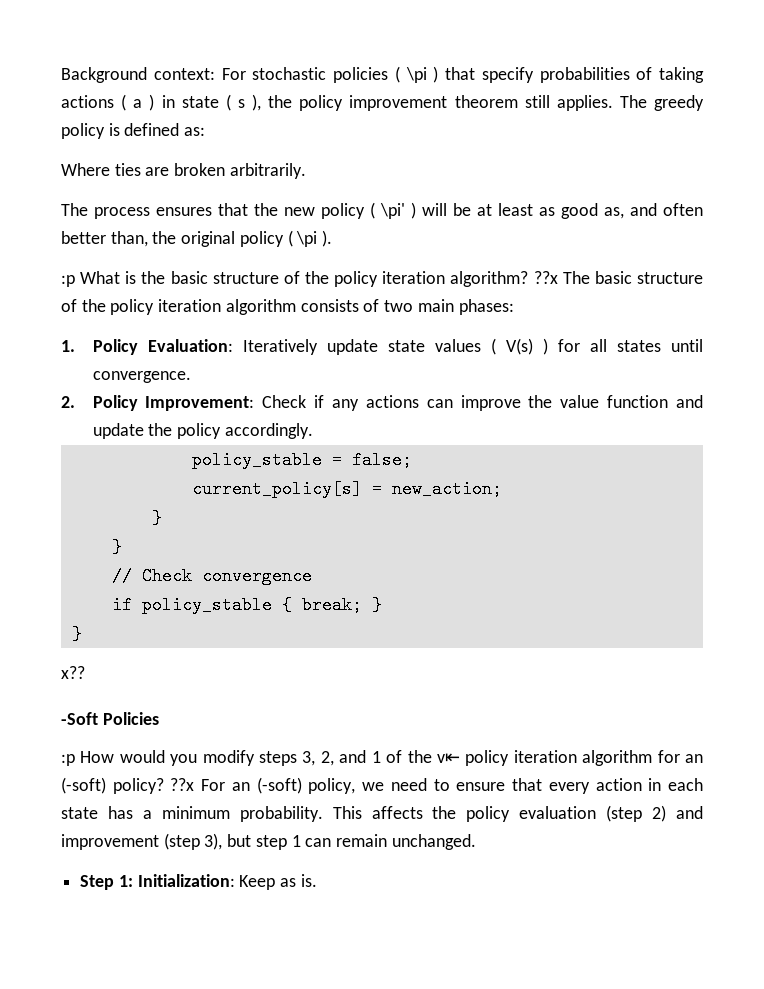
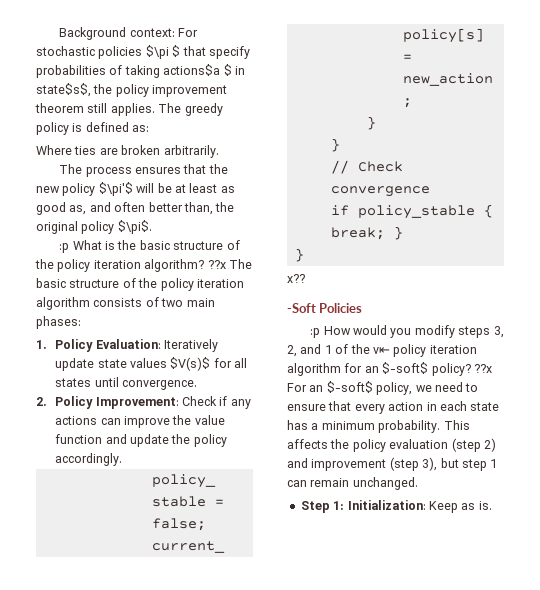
- Background context: For stochastic policies ( \pi ) that specify probabilities of taking actions ( a ) in state ( s ), the policy improvement theorem still applies.
+ Background context: For stochastic policies $\pi $ that specify probabilities of taking actions$a $ in state$s$, the policy improvement theorem still applies.
- The process ensures that the new policy ( \pi' ) will be at least as good as, and often better than, the original policy ( \pi ).
+ The process ensures that the new policy $\pi'$ will be at least as good as, and often better than, the original policy $\pi$.
- 1. Policy Evaluation: Iteratively update state values ( V(s) ) for all states until convergence.
+ 1. Policy Evaluation: Iteratively update state values $V(s)$ for all states until convergence.
- :p How would you modify steps 3, 2, and 1 of the v⇤ policy iteration algorithm for an (-soft) policy?
+ :p How would you modify steps 3, 2, and 1 of the v⇤ policy iteration algorithm for an $-soft$ policy?
- ??x For an (-soft) policy, we need to ensure that every action in each state has a minimum probability.
+ ??x For an $-soft$ policy, we need to ensure that every action in each state has a minimum probability.

